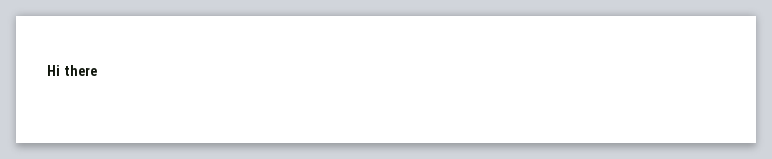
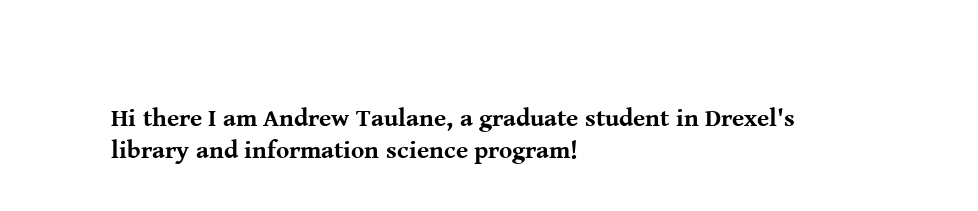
- Hi there
+ Hi there I am Andrew Taulane, a graduate student in Drexel's library and information science program!

